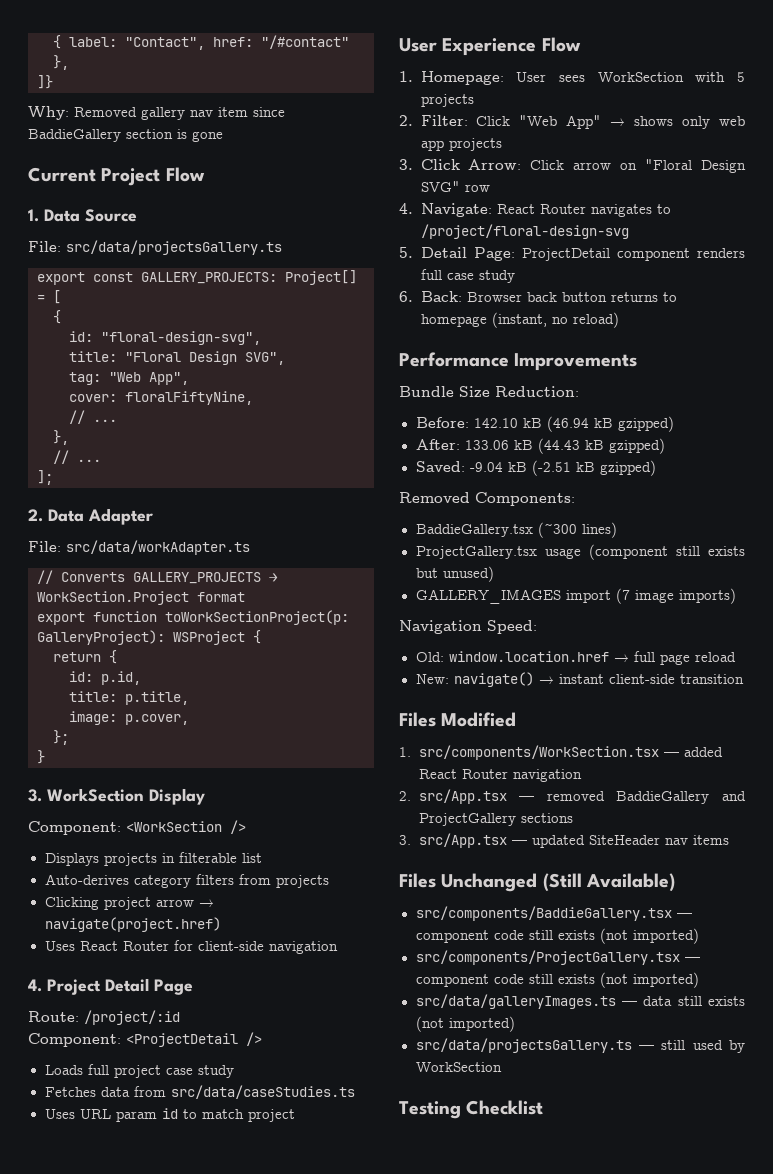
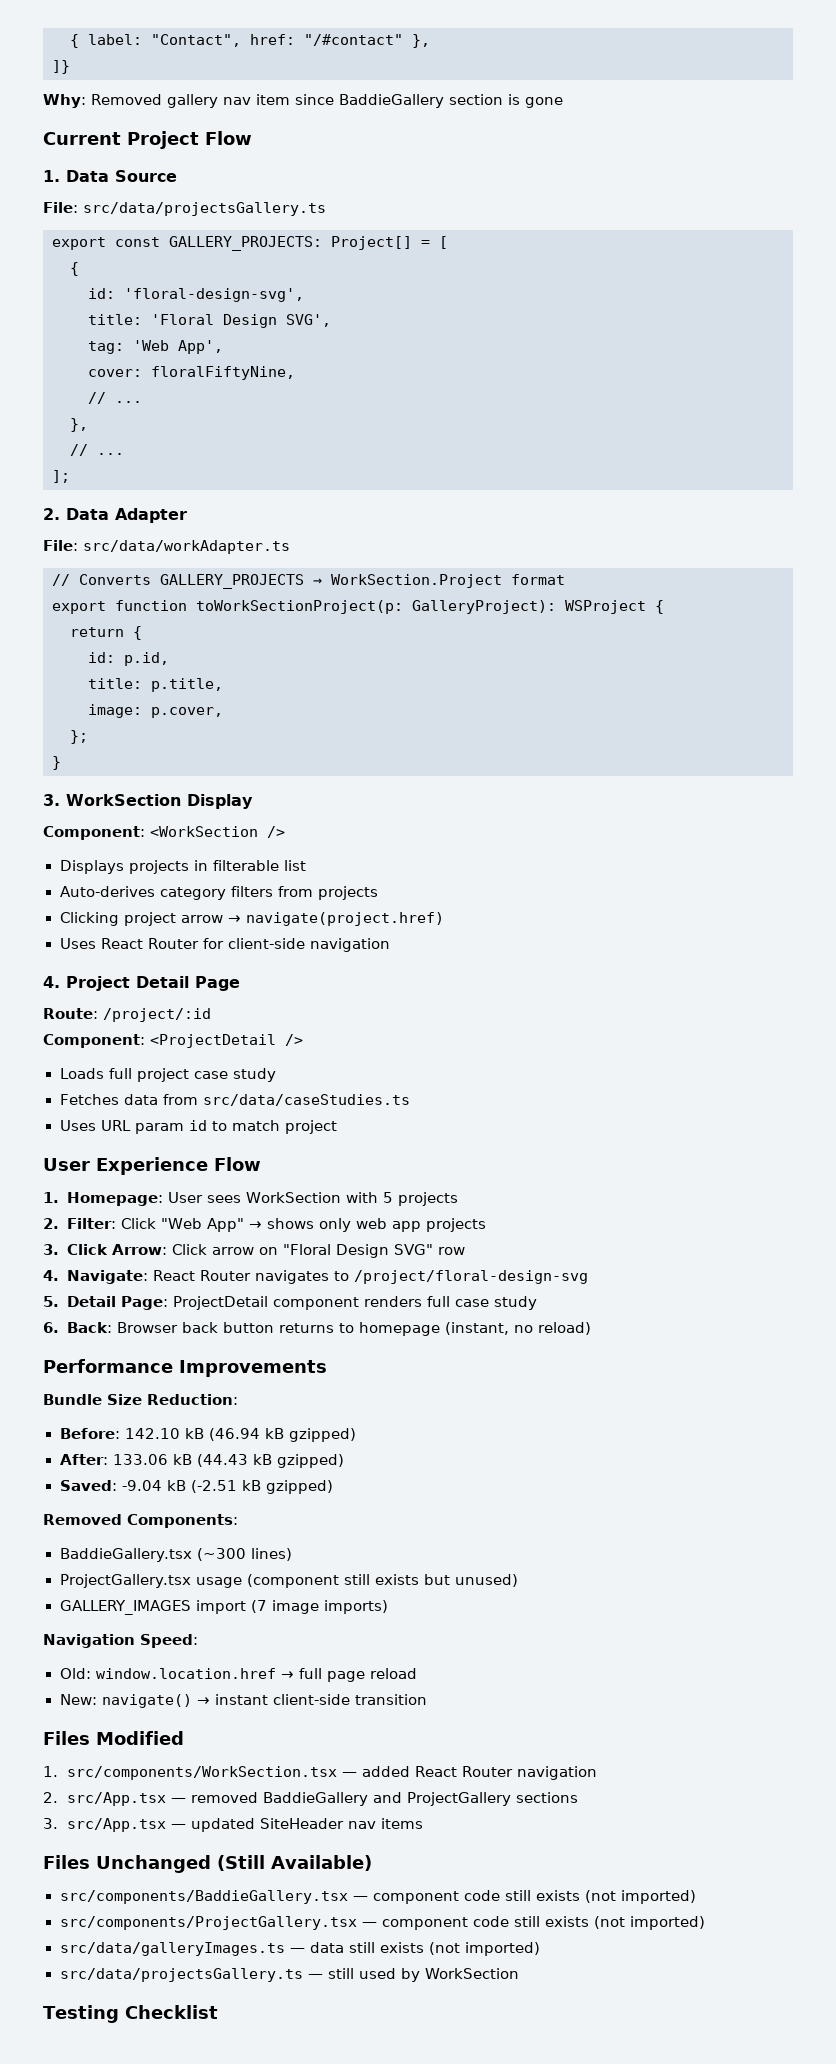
- id: "floral-design-svg",
- title: "Floral Design SVG",
+ id: 'floral-design-svg',
+ title: 'Floral Design SVG',
- tag: "Web App",
+ tag: 'Web App',

